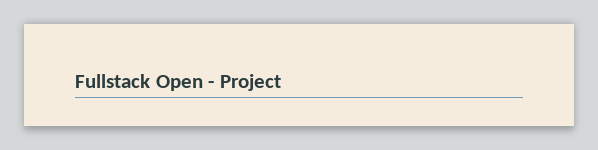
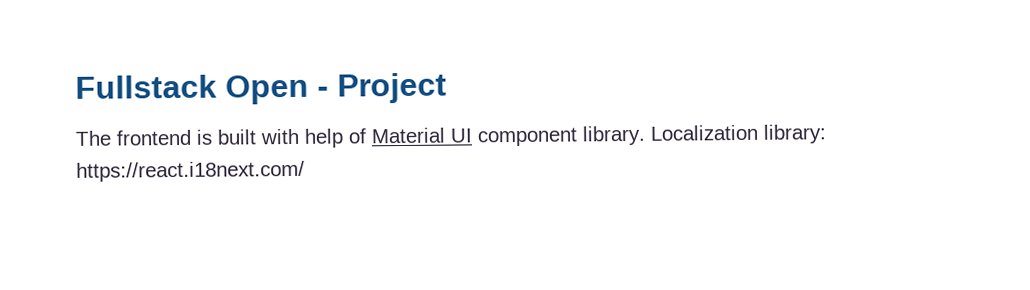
+ The frontend is built with help of Material UI component library. Localization library: https://react.i18next.com/

